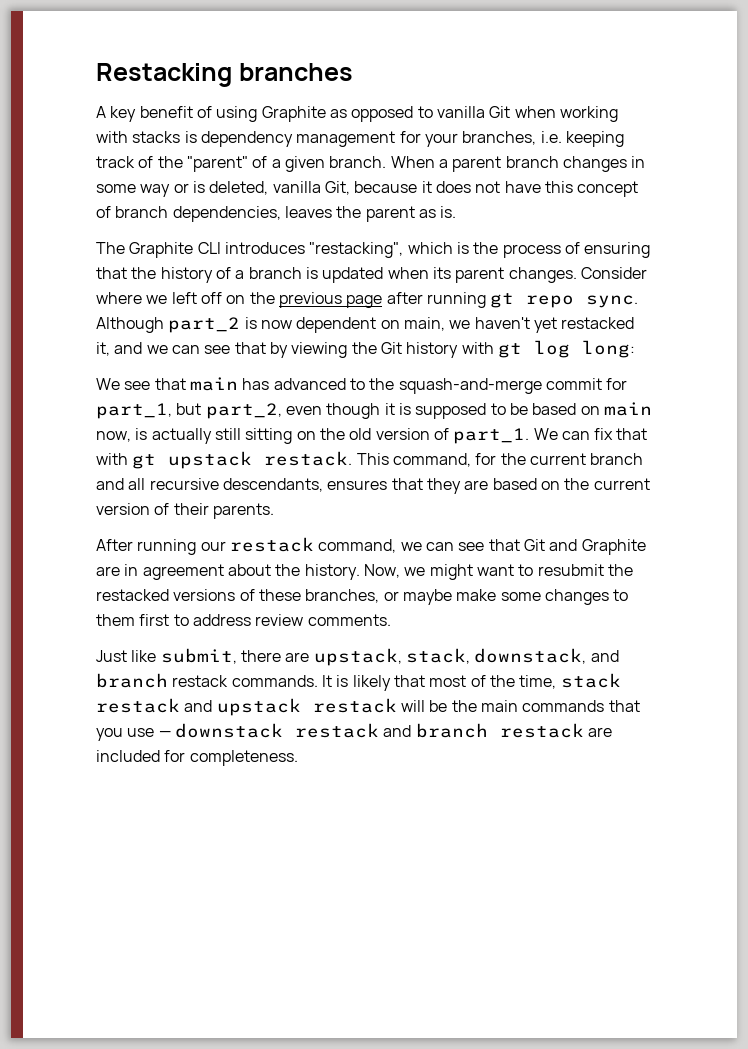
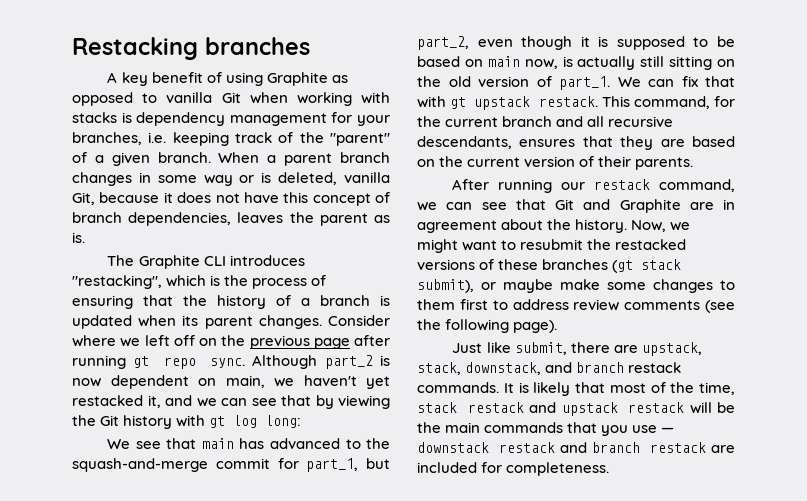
- Now, we might want to resubmit the restacked versions of these branches, or maybe make some changes to them first to address review comments.
+ Now, we might want to resubmit the restacked versions of these branches (gt stack submit), or maybe make some changes to them first to address review comments (see the following page).

